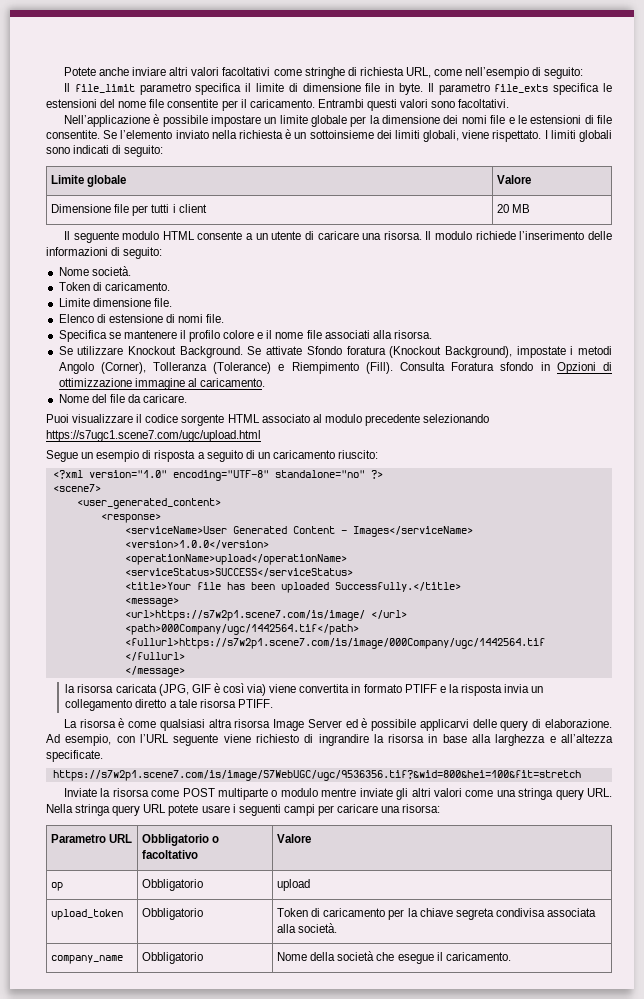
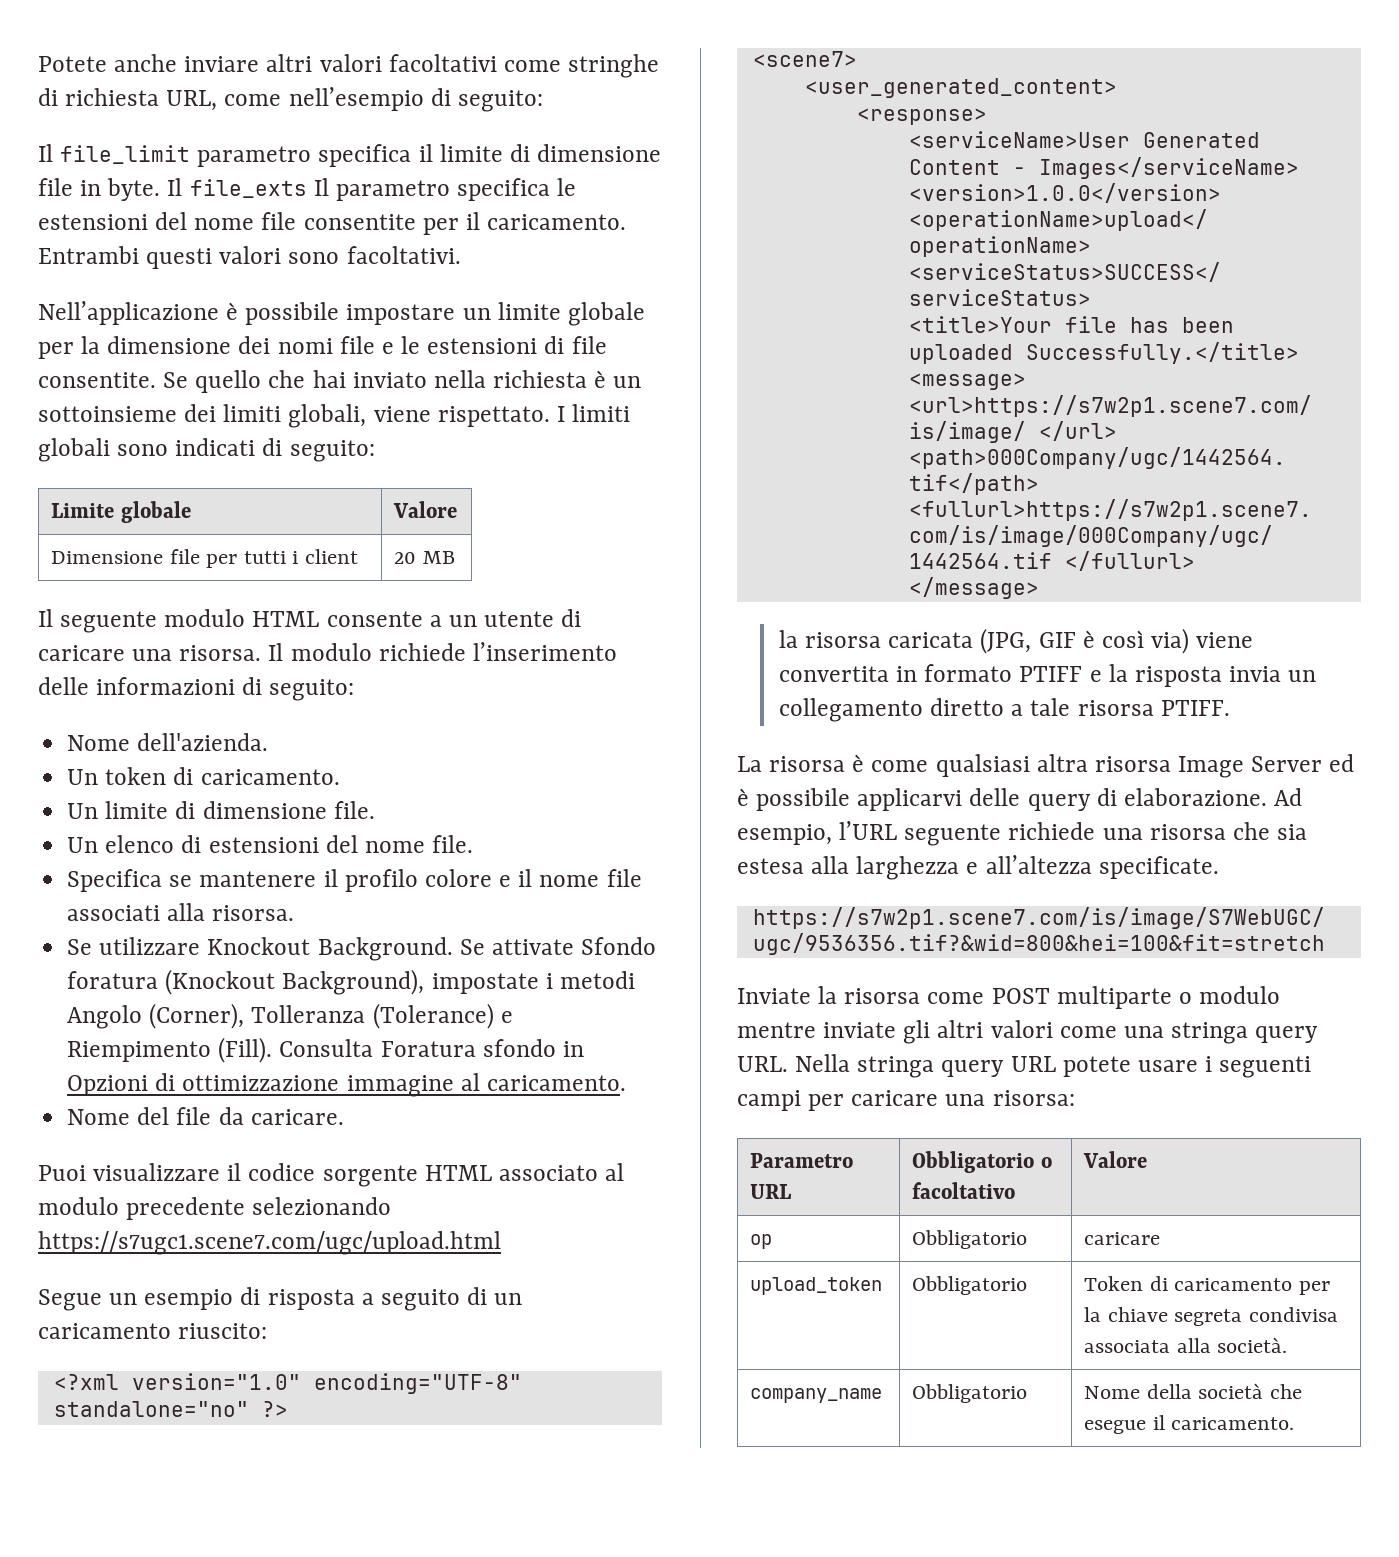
- Il parametro file_exts specifica le estensioni del nome file consentite per il caricamento.
+ Il file_exts Il parametro specifica le estensioni del nome file consentite per il caricamento.
- Se l’elemento inviato nella richiesta è un sottoinsieme dei limiti globali, viene rispettato.
+ Se quello che hai inviato nella richiesta è un sottoinsieme dei limiti globali, viene rispettato.
- Nome società.
- Token di caricamento.
+ Nome dell'azienda.
+ Un token di caricamento.
- Limite dimensione file.
+ Un limite di dimensione file.
- Elenco di estensione di nomi file.
+ Un elenco di estensioni del nome file.
- Ad esempio, con l’URL seguente viene richiesto di ingrandire la risorsa in base alla larghezza e all’altezza specificate.
+ Ad esempio, l’URL seguente richiede una risorsa che sia estesa alla larghezza e all’altezza specificate.
- op | Obbligatorio | upload
+ op | Obbligatorio | caricare

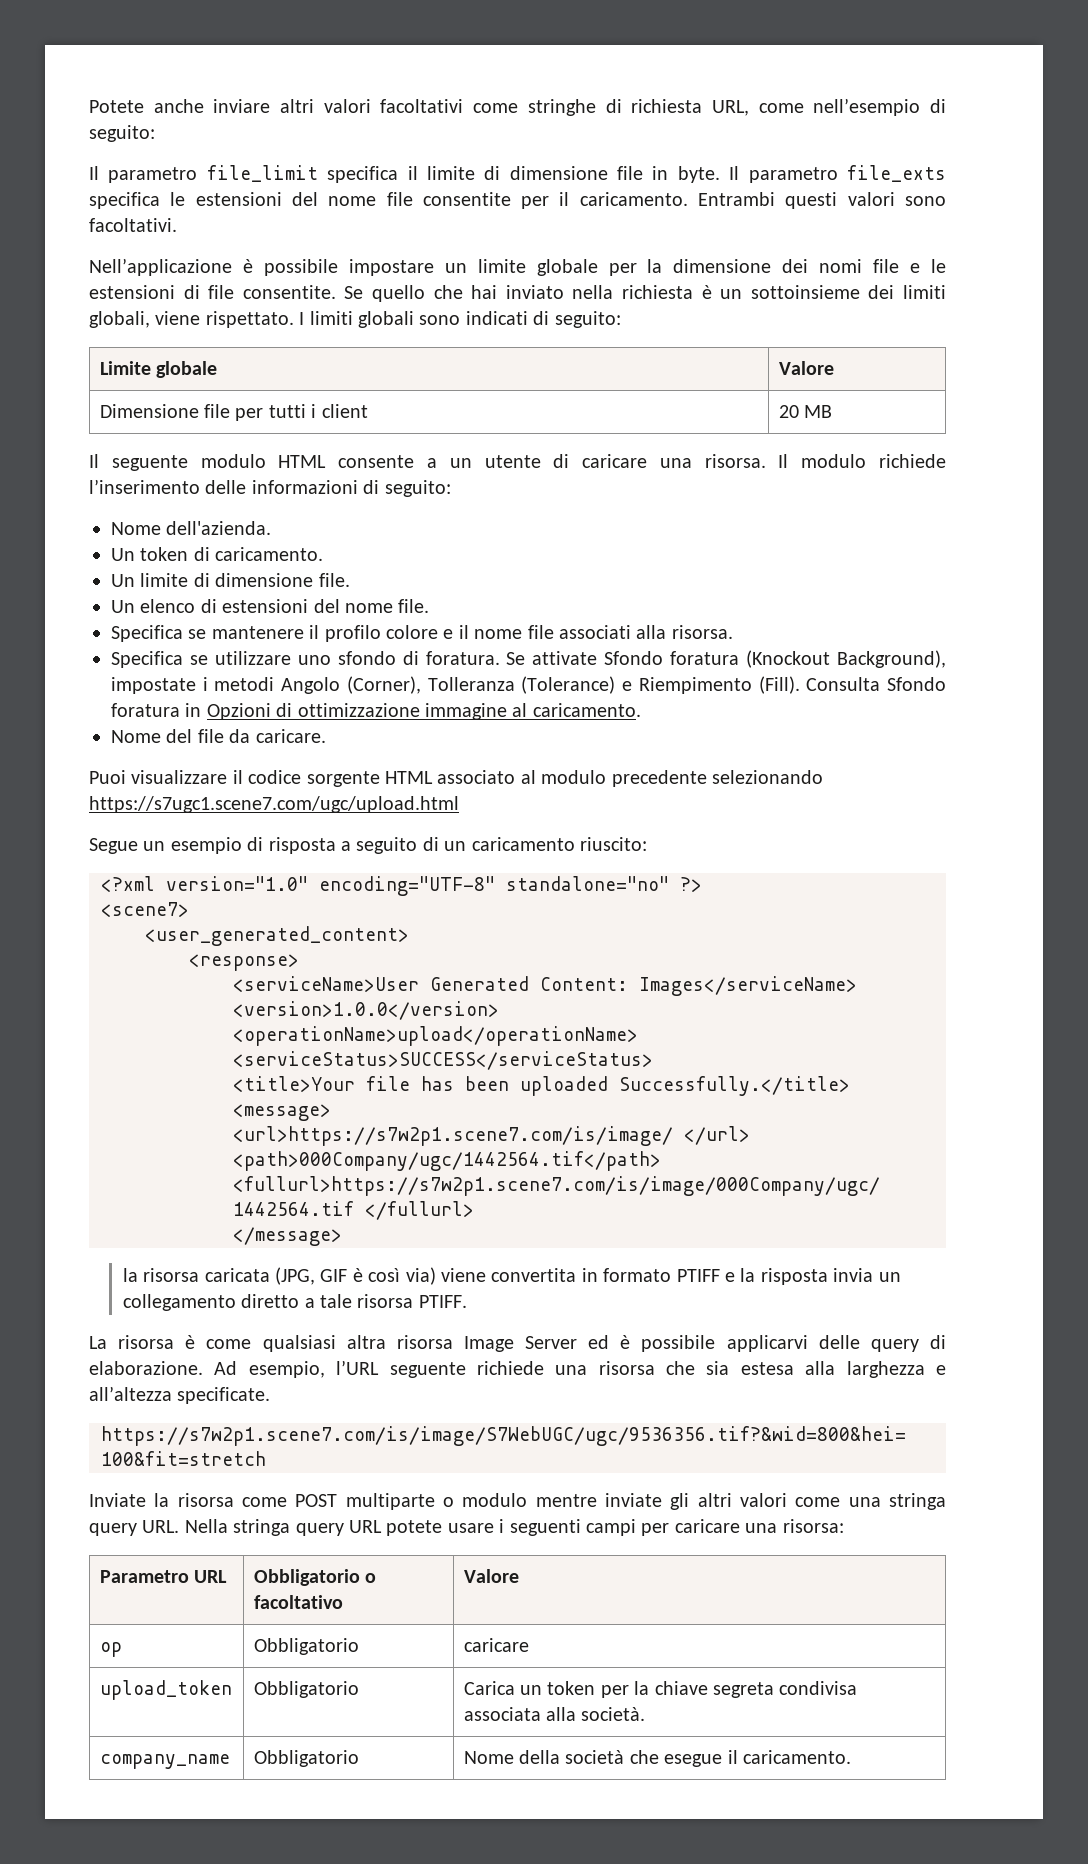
- Il file_limit parametro specifica il limite di dimensione file in byte.
+ Il parametro file_limit specifica il limite di dimensione file in byte.
- Il file_exts Il parametro specifica le estensioni del nome file consentite per il caricamento.
+ Il parametro file_exts specifica le estensioni del nome file consentite per il caricamento.
- Se utilizzare Knockout Background.
+ Specifica se utilizzare uno sfondo di foratura.
- Consulta Foratura sfondo in Opzioni di ottimizzazione immagine al caricamento.
+ Consulta Sfondo foratura in Opzioni di ottimizzazione immagine al caricamento.
- <serviceName>User Generated Content - Images</serviceName>
+ <serviceName>User Generated Content: Images</serviceName>
- upload_token | Obbligatorio | Token di caricamento per la chiave segreta condivisa associata alla società.
+ upload_token | Obbligatorio | Carica un token per la chiave segreta condivisa associata alla società.

